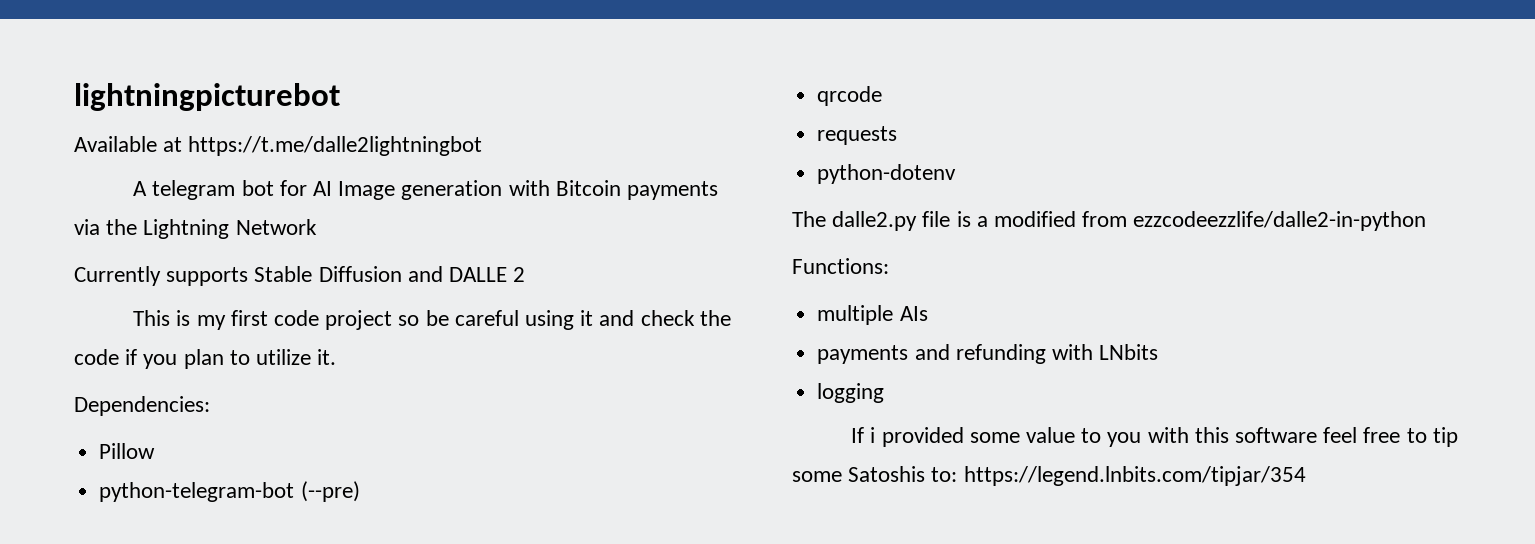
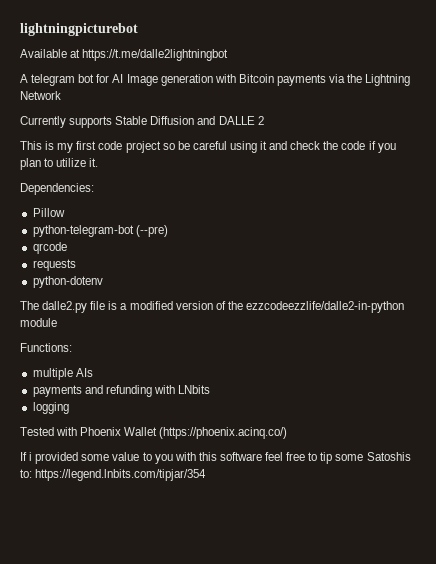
- The dalle2.py file is a modified from ezzcodeezzlife/dalle2-in-python
+ The dalle2.py file is a modified version of the ezzcodeezzlife/dalle2-in-python module
+ Tested with Phoenix Wallet (https://phoenix.acinq.co/)

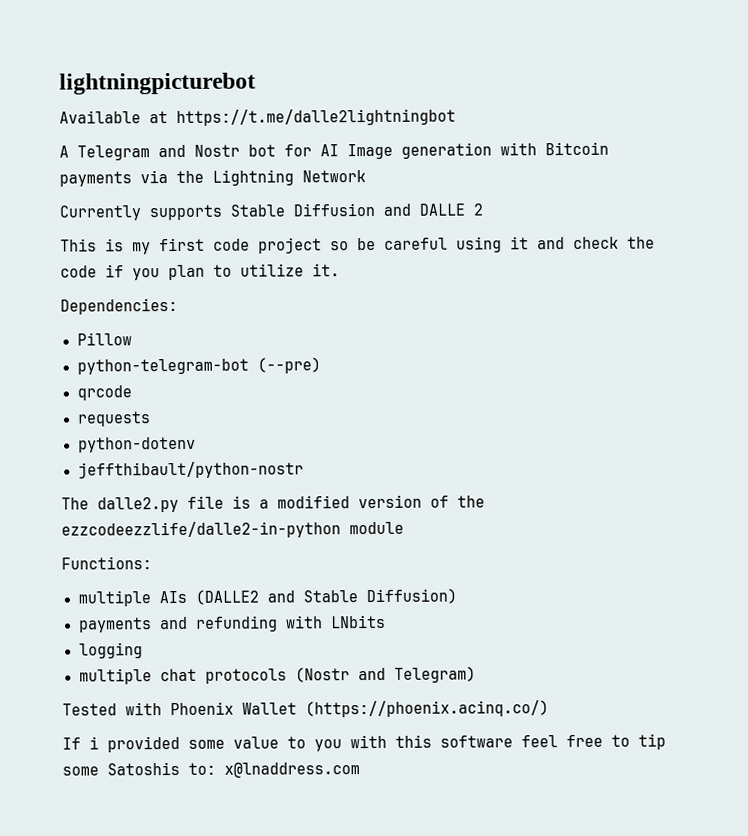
- A telegram bot for AI Image generation with Bitcoin payments via the Lightning Network
+ A Telegram and Nostr bot for AI Image generation with Bitcoin payments via the Lightning Network
+ jeffthibault/python-nostr
- multiple AIs
+ multiple AIs (DALLE2 and Stable Diffusion)
+ multiple chat protocols (Nostr and Telegram)
- If i provided some value to you with this software feel free to tip some Satoshis to: https://legend.lnbits.com/tipjar/354
+ If i provided some value to you with this software feel free to tip some Satoshis to: x@lnaddress.com

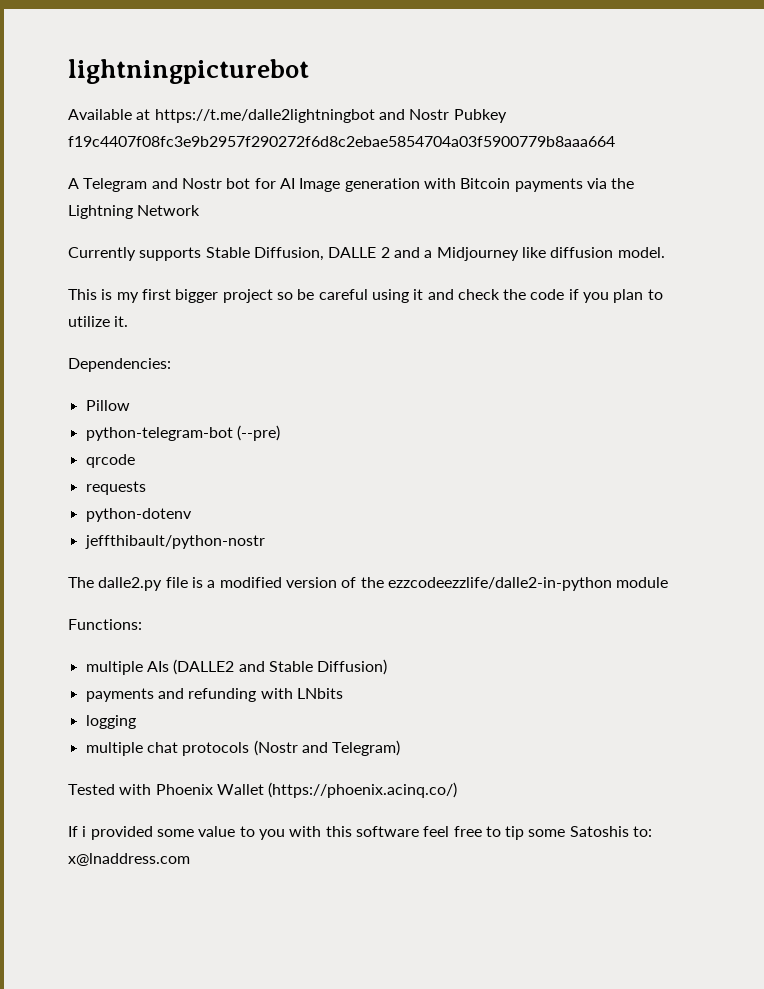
- Available at https://t.me/dalle2lightningbot
+ Available at https://t.me/dalle2lightningbot and Nostr Pubkey f19c4407f08fc3e9b2957f290272f6d8c2ebae5854704a03f5900779b8aaa664
- Currently supports Stable Diffusion and DALLE 2
+ Currently supports Stable Diffusion, DALLE 2 and a Midjourney like diffusion model.
- This is my first code project so be careful using it and check the code if you plan to utilize it.
+ This is my first bigger project so be careful using it and check the code if you plan to utilize it.

